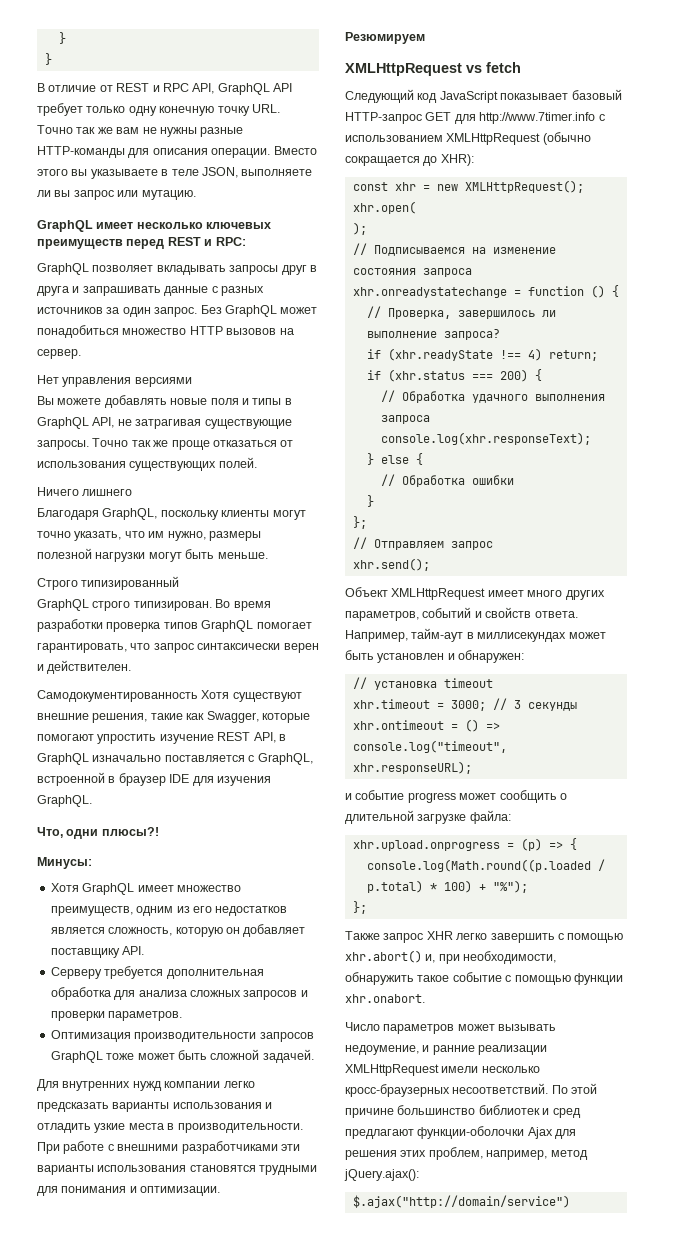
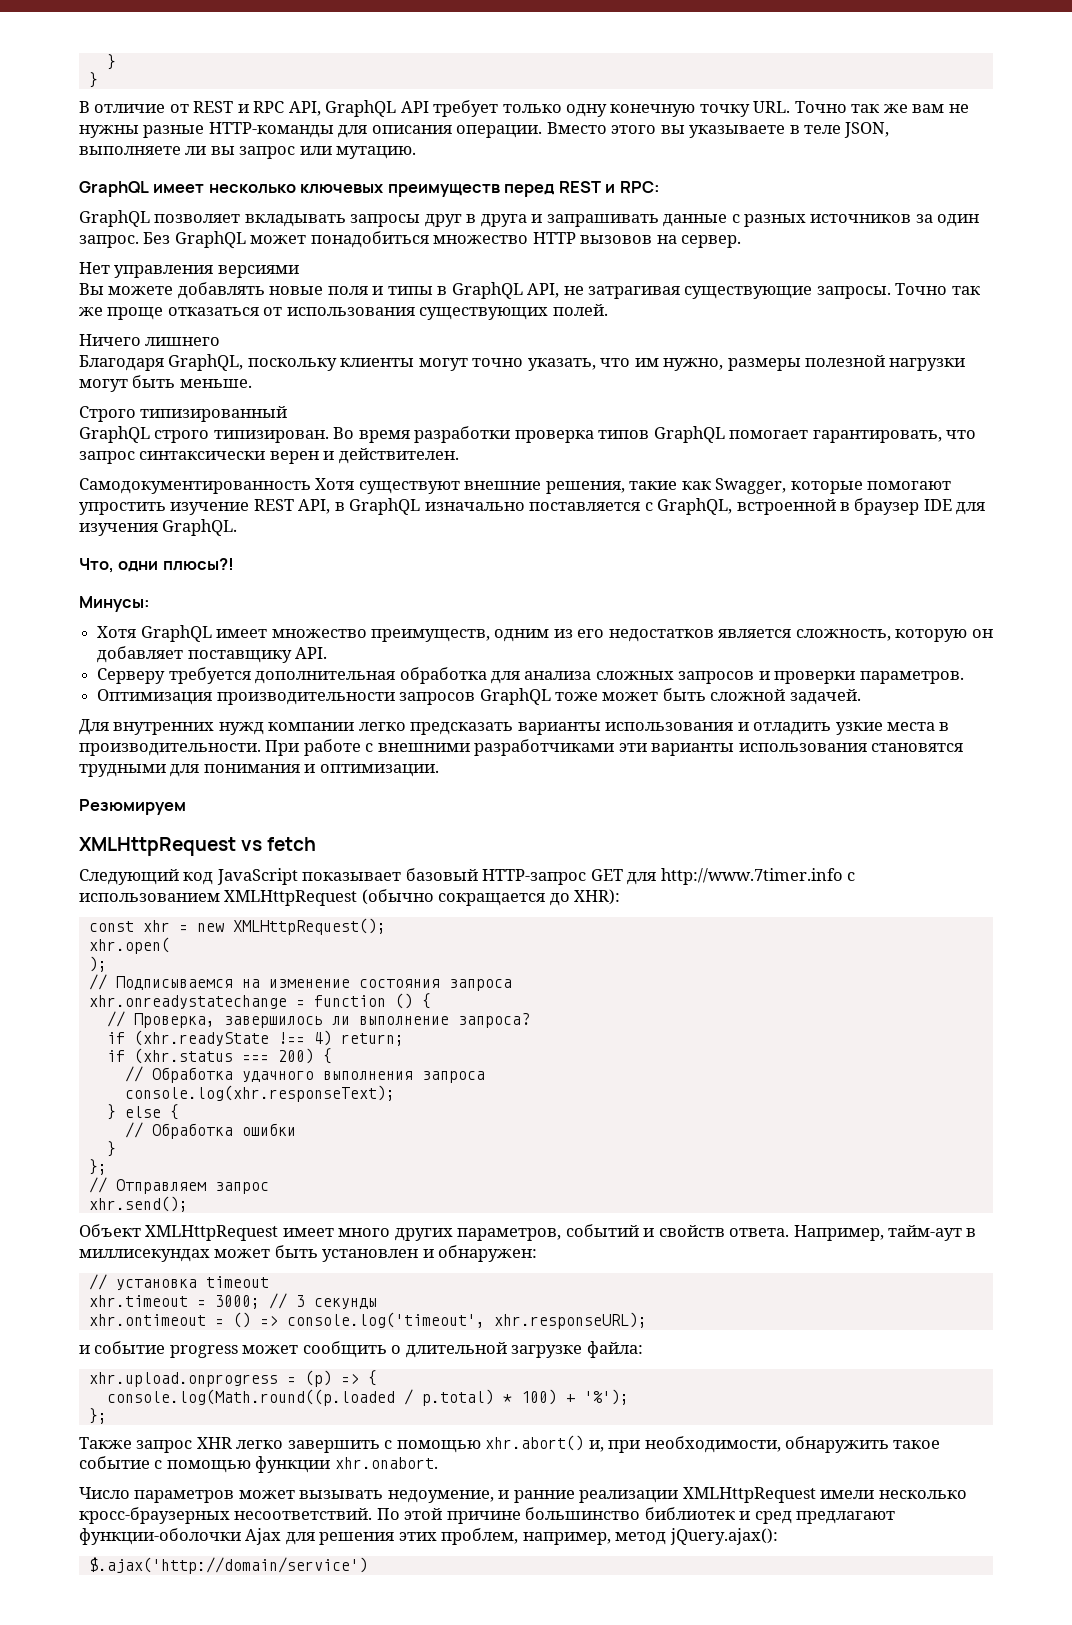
- xhr.ontimeout = () => console.log("timeout", xhr.responseURL);
+ xhr.ontimeout = () => console.log('timeout', xhr.responseURL);
- console.log(Math.round((p.loaded / p.total) * 100) + "%");
+ console.log(Math.round((p.loaded / p.total) * 100) + '%');
- $.ajax("http://domain/service")
+ $.ajax('http://domain/service')

